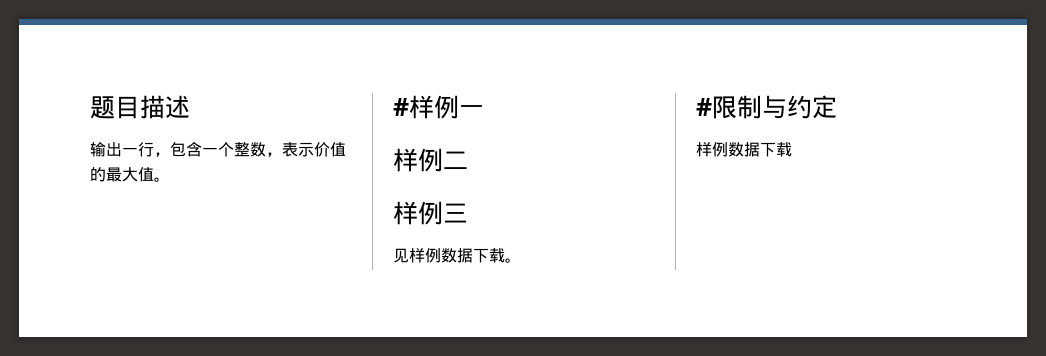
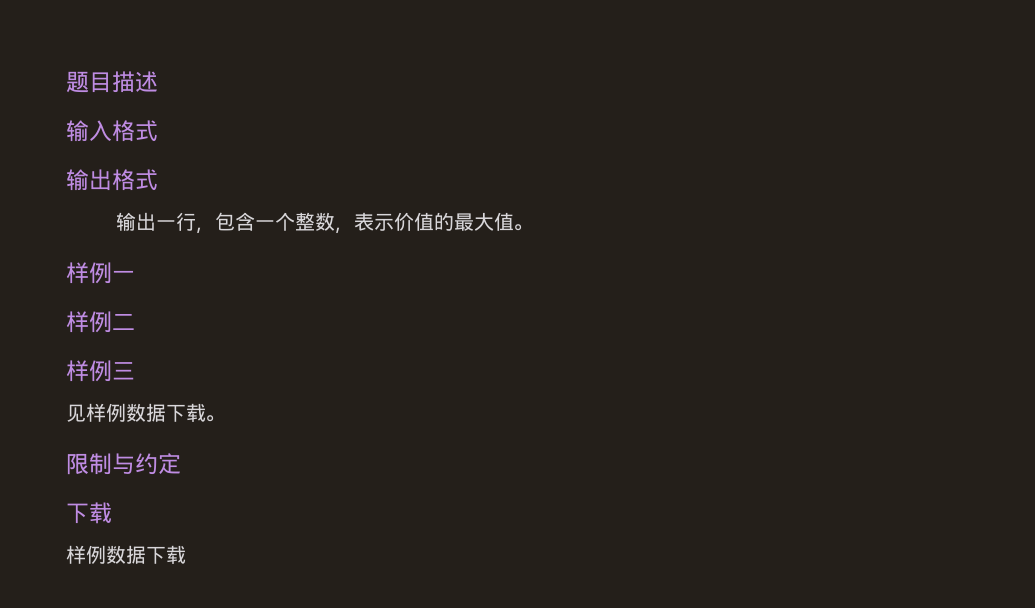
+ 输入格式
+ 输出格式
- #样例一
+ 样例一
- #限制与约定
+ 限制与约定
+ 下载

